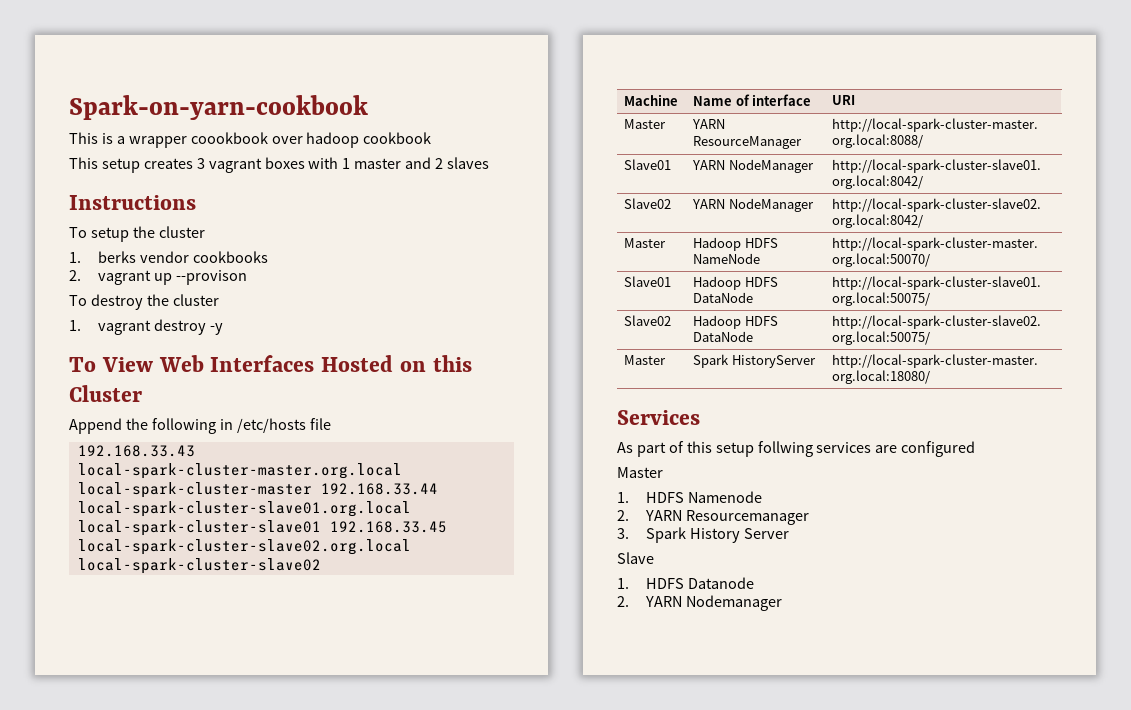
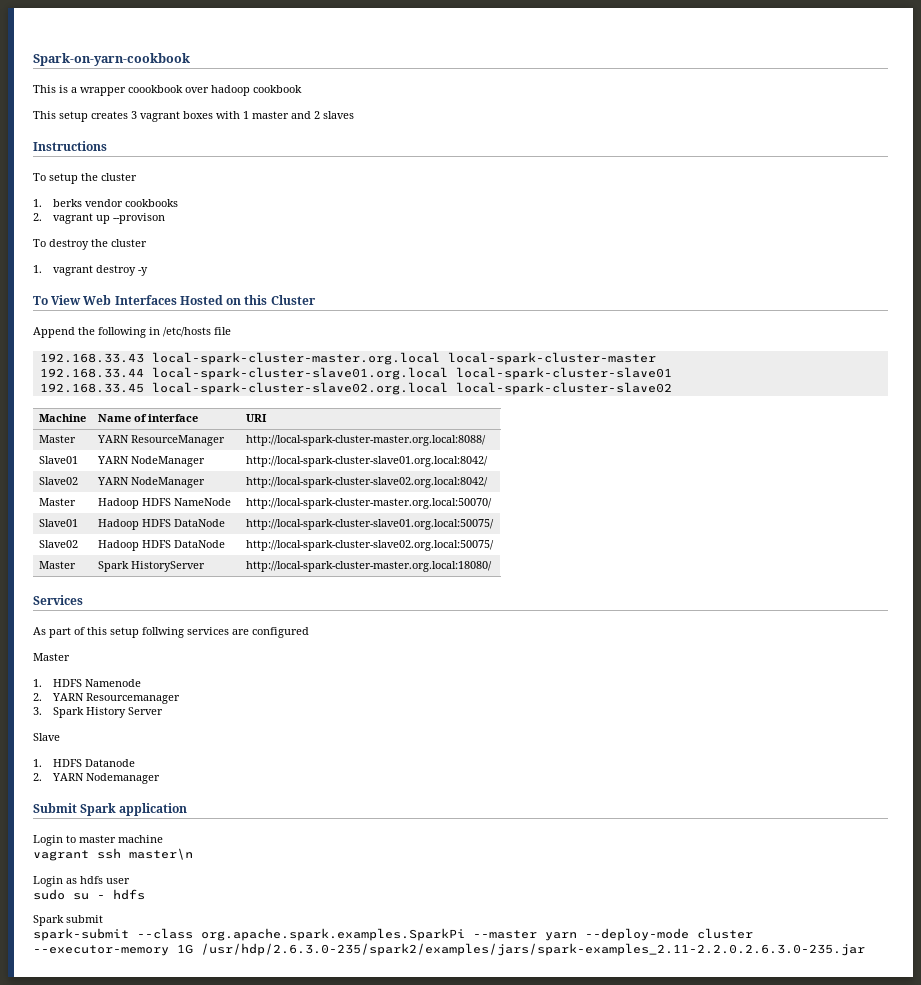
- 192.168.33.43 local-spark-cluster-master.org.local local-spark-cluster-master 192.168.33.44 local-spark-cluster-slave01.org.local local-spark-cluster-slave01 192.168.33.45 local-spark-cluster-slave02.org.local local-spark-cluster-slave02
+ 192.168.33.43 local-spark-cluster-master.org.local local-spark-cluster-master
+ 192.168.33.44 local-spark-cluster-slave01.org.local local-spark-cluster-slave01
+ 192.168.33.45 local-spark-cluster-slave02.org.local local-spark-cluster-slave02
+ Submit Spark application
+ Login to master machine
+ vagrant ssh master\n
+ Login as hdfs user
+ sudo su - hdfs
+ Spark submit
+ spark-submit --class org.apache.spark.examples.SparkPi --master yarn --deploy-mode cluster --executor-memory 1G /usr/hdp/2.6.3.0-235/spark2/examples/jars/spark-examples_2.11-2.2.0.2.6.3.0-235.jar

